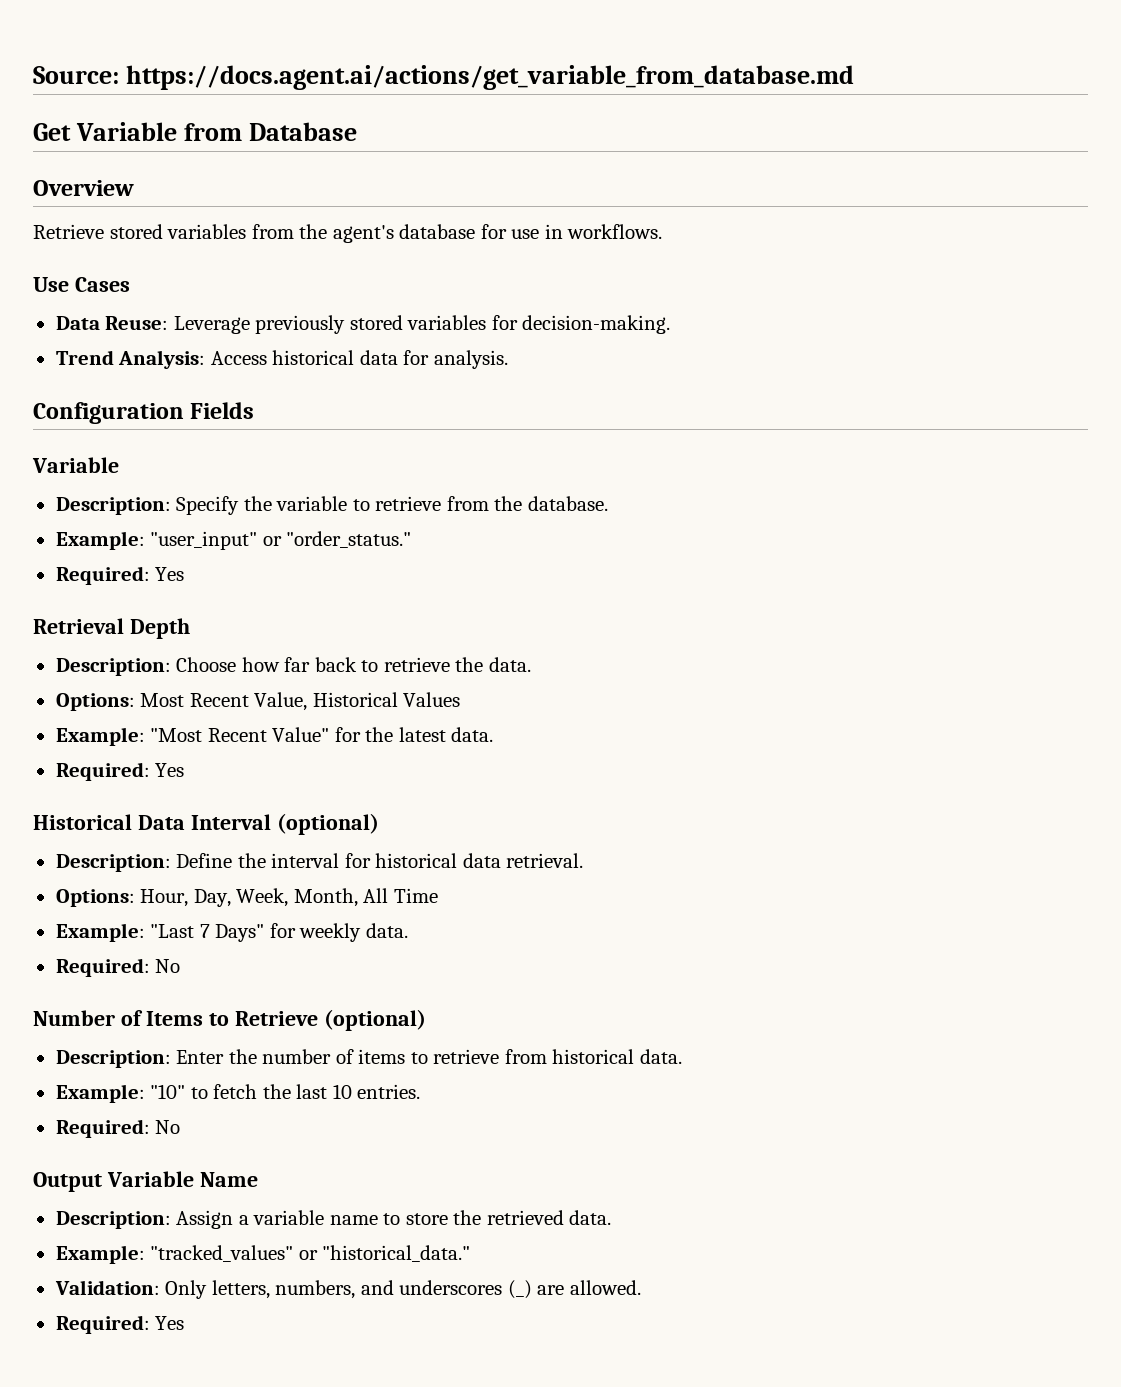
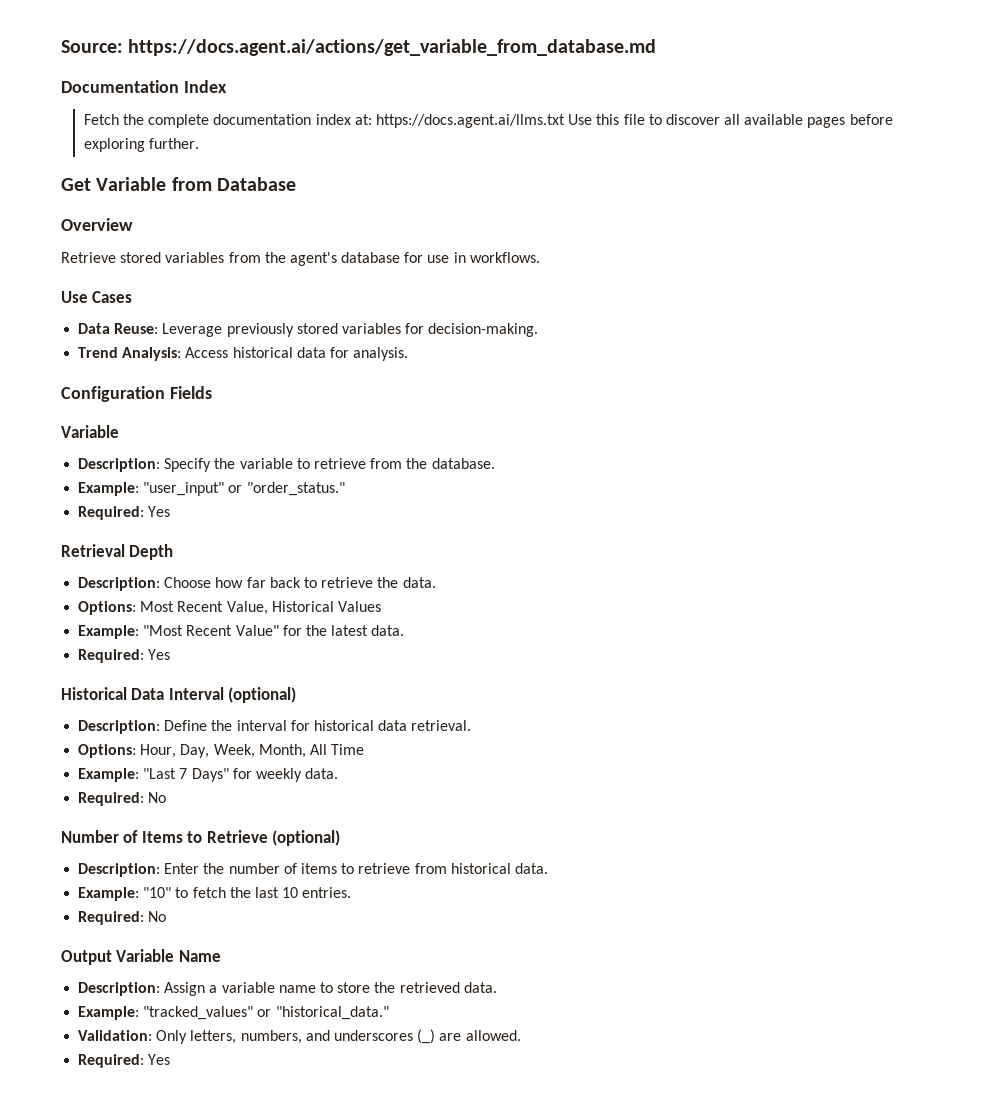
+ Documentation Index
+ Fetch the complete documentation index at: https://docs.agent.ai/llms.txt Use this file to discover all available pages before exploring further.

